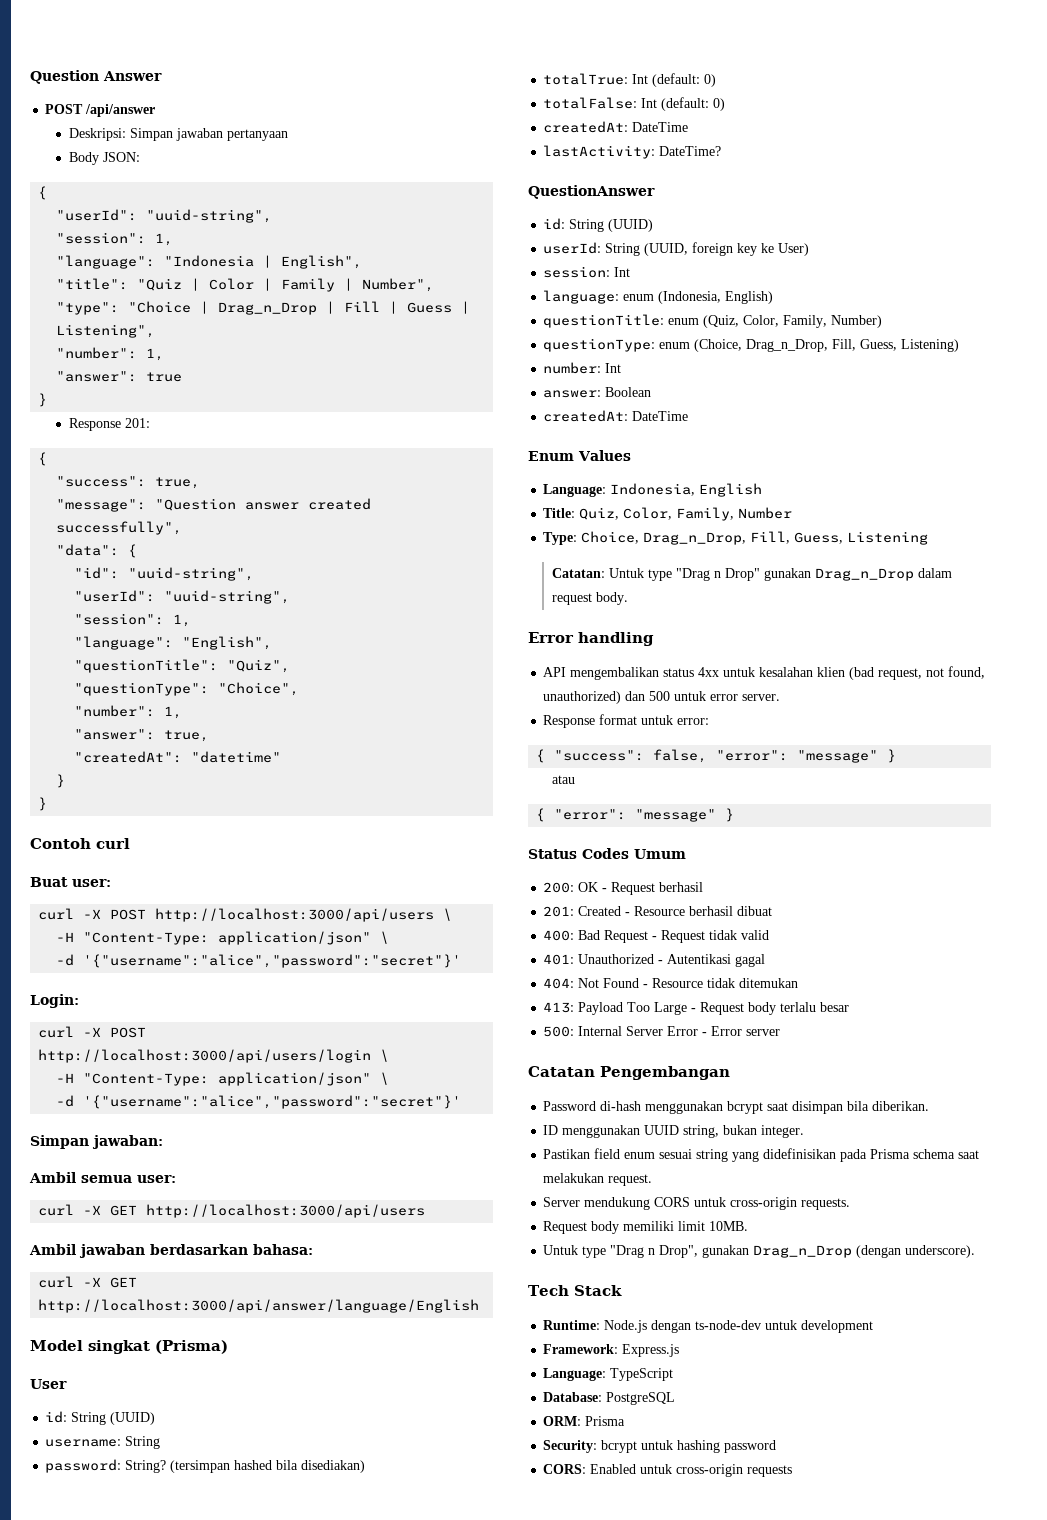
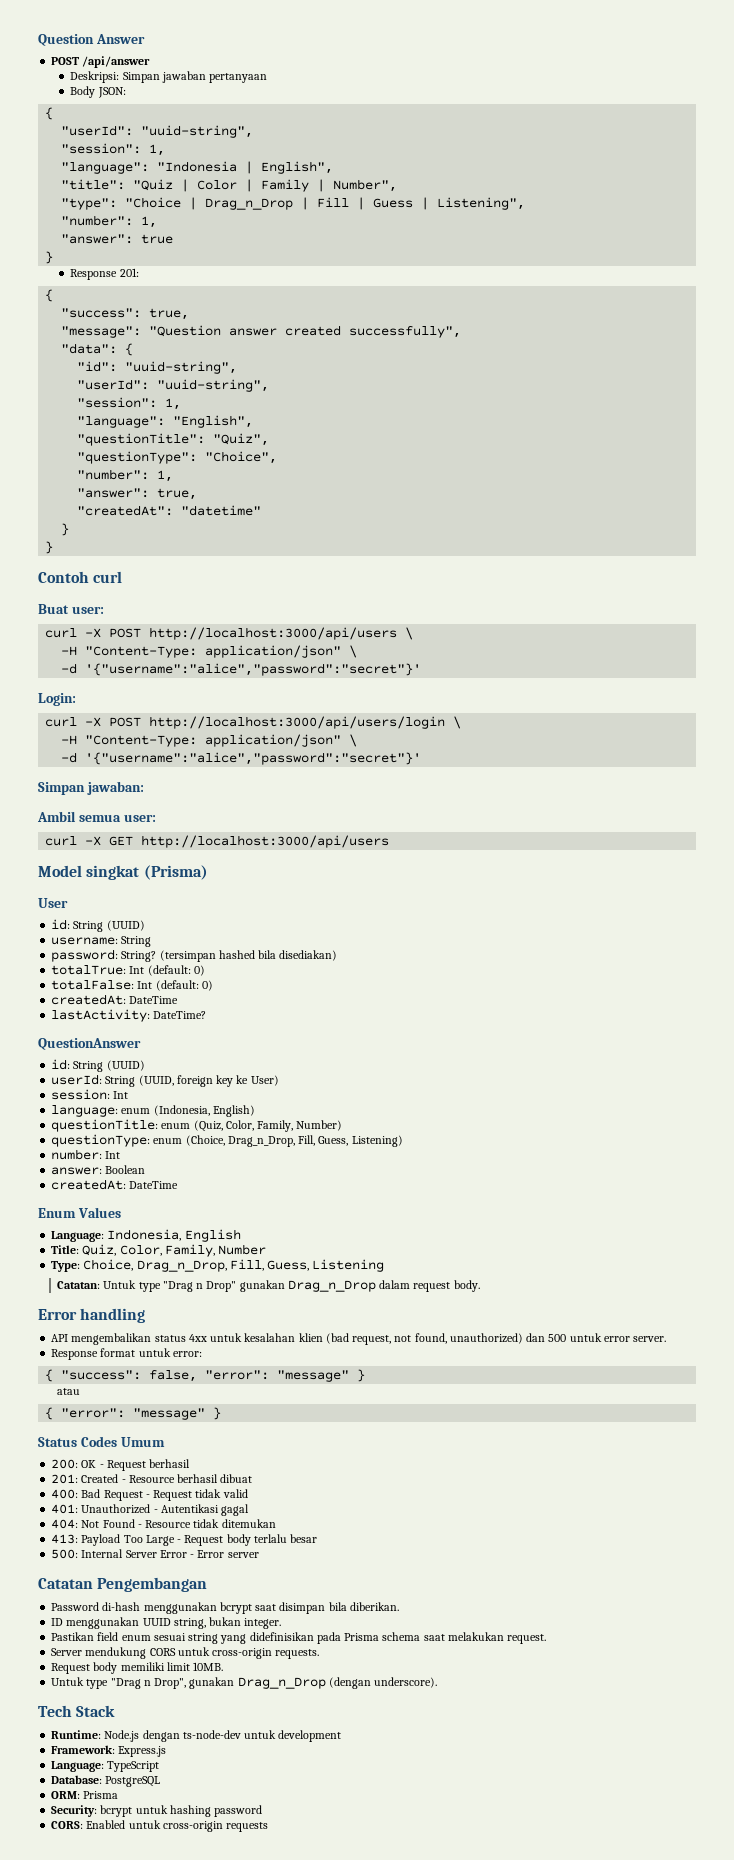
- Ambil jawaban berdasarkan bahasa:
- curl -X GET http://localhost:3000/api/answer/language/English

